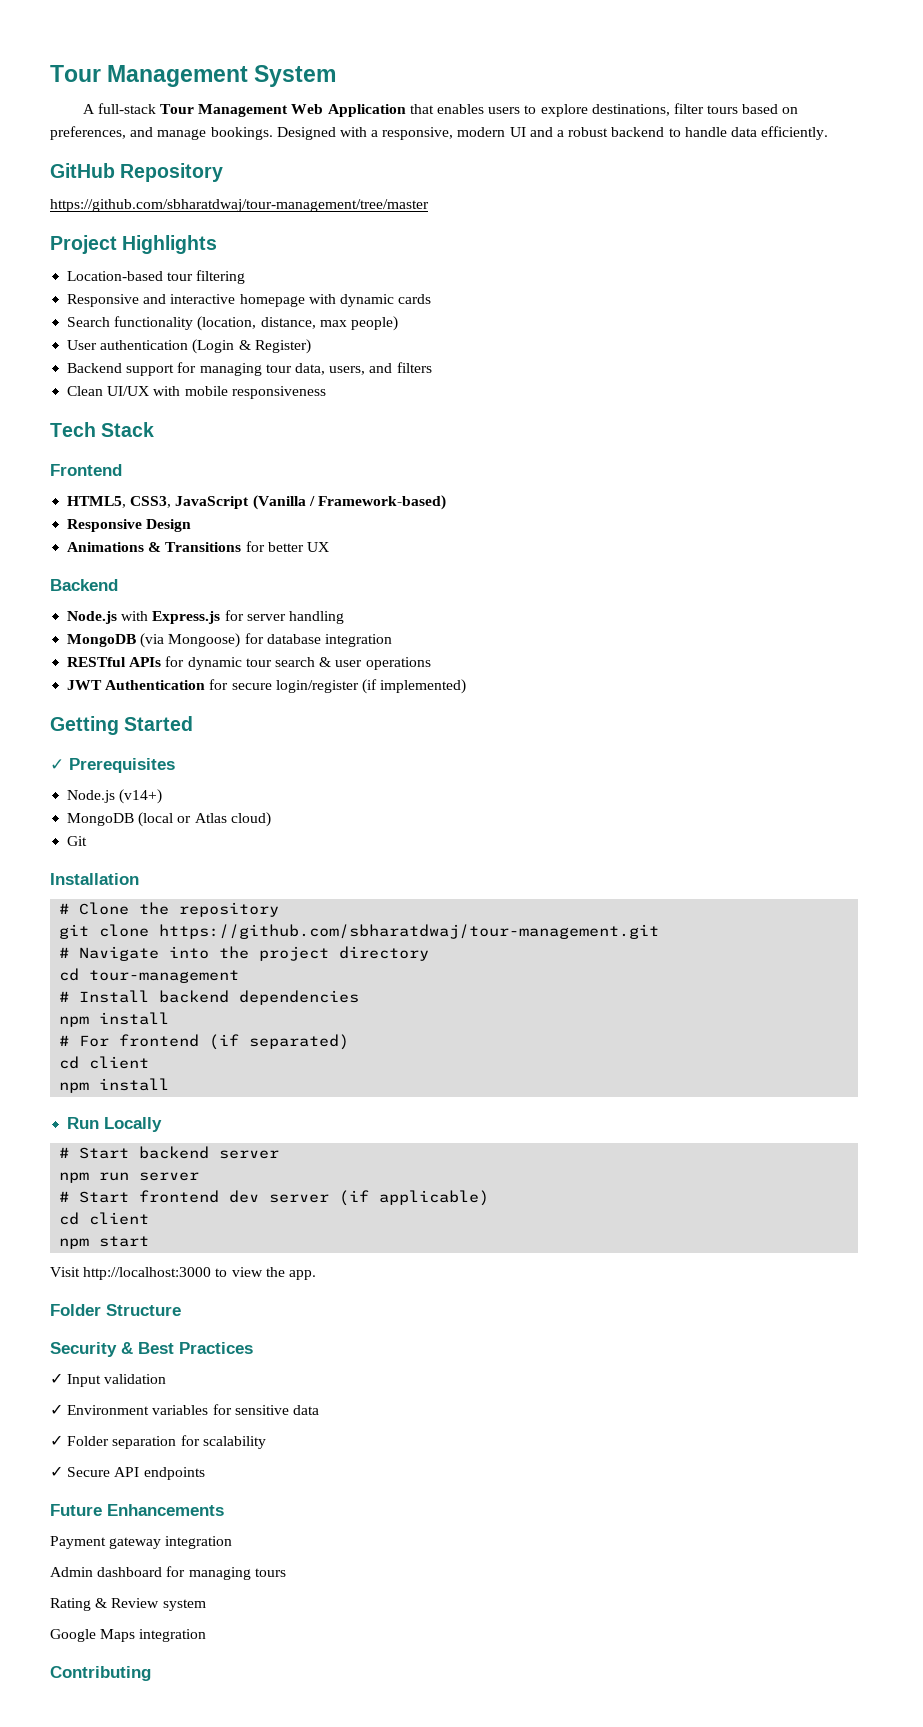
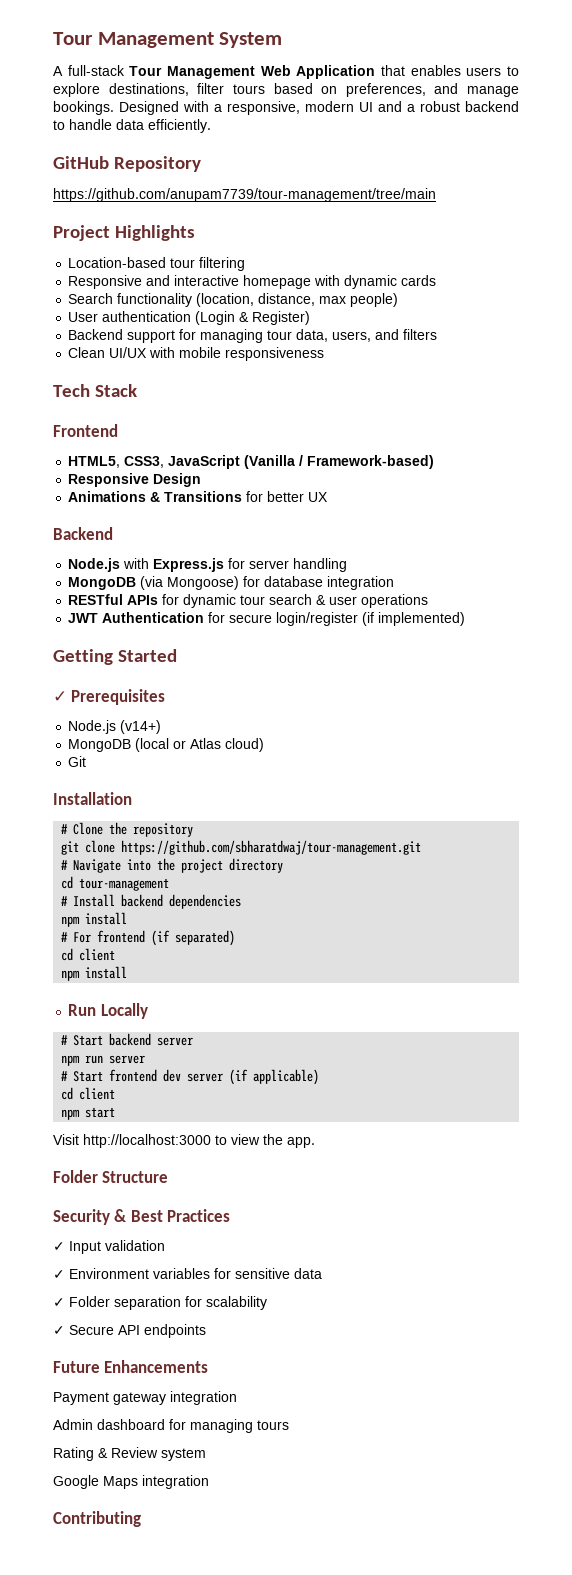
- https://github.com/sbharatdwaj/tour-management/tree/master
+ https://github.com/anupam7739/tour-management/tree/main

